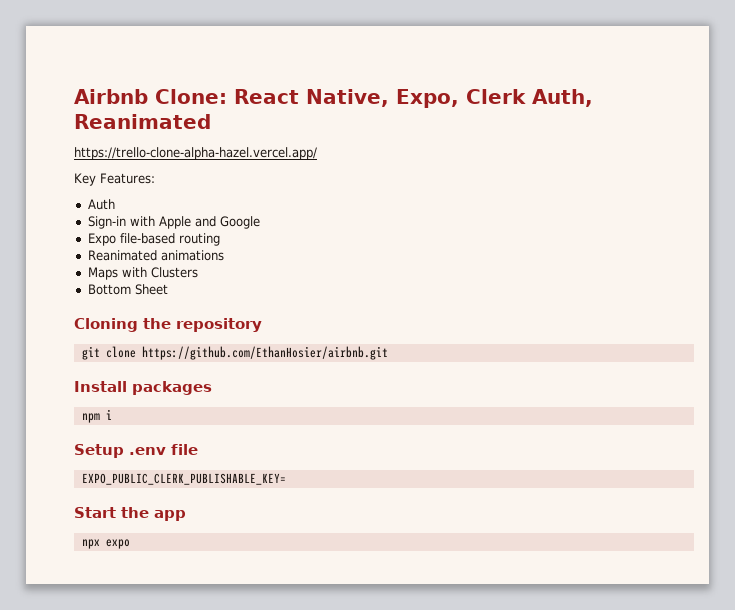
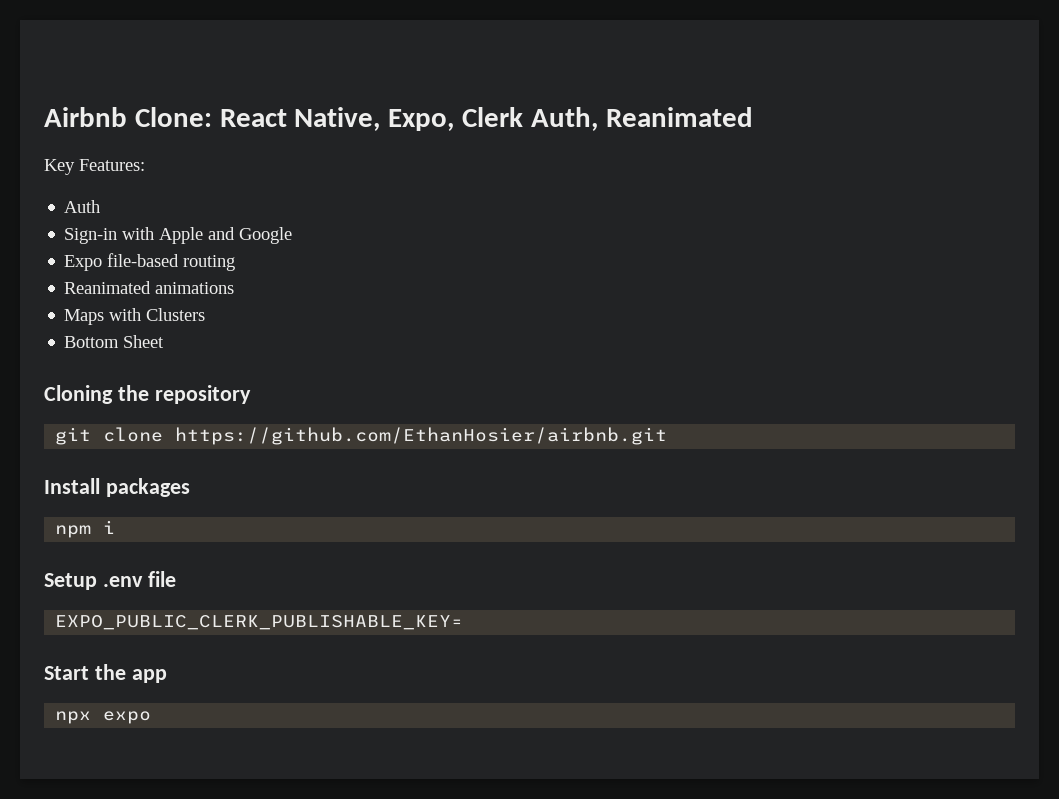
- https://trello-clone-alpha-hazel.vercel.app/

